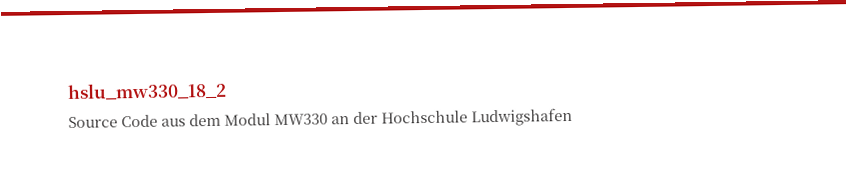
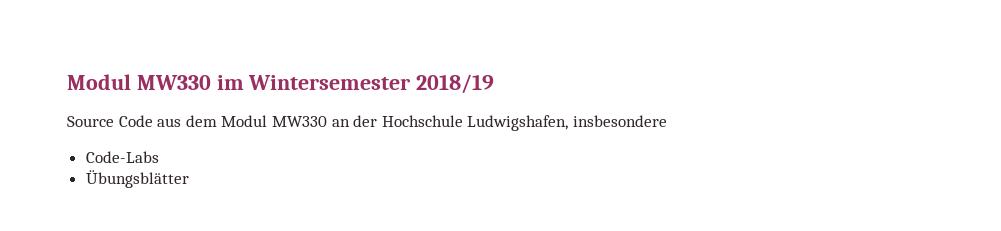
- hslu_mw330_18_2
+ Modul MW330 im Wintersemester 2018/19
- Source Code aus dem Modul MW330 an der Hochschule Ludwigshafen
+ Source Code aus dem Modul MW330 an der Hochschule Ludwigshafen, insbesondere
+ Code-Labs
+ Übungsblätter

